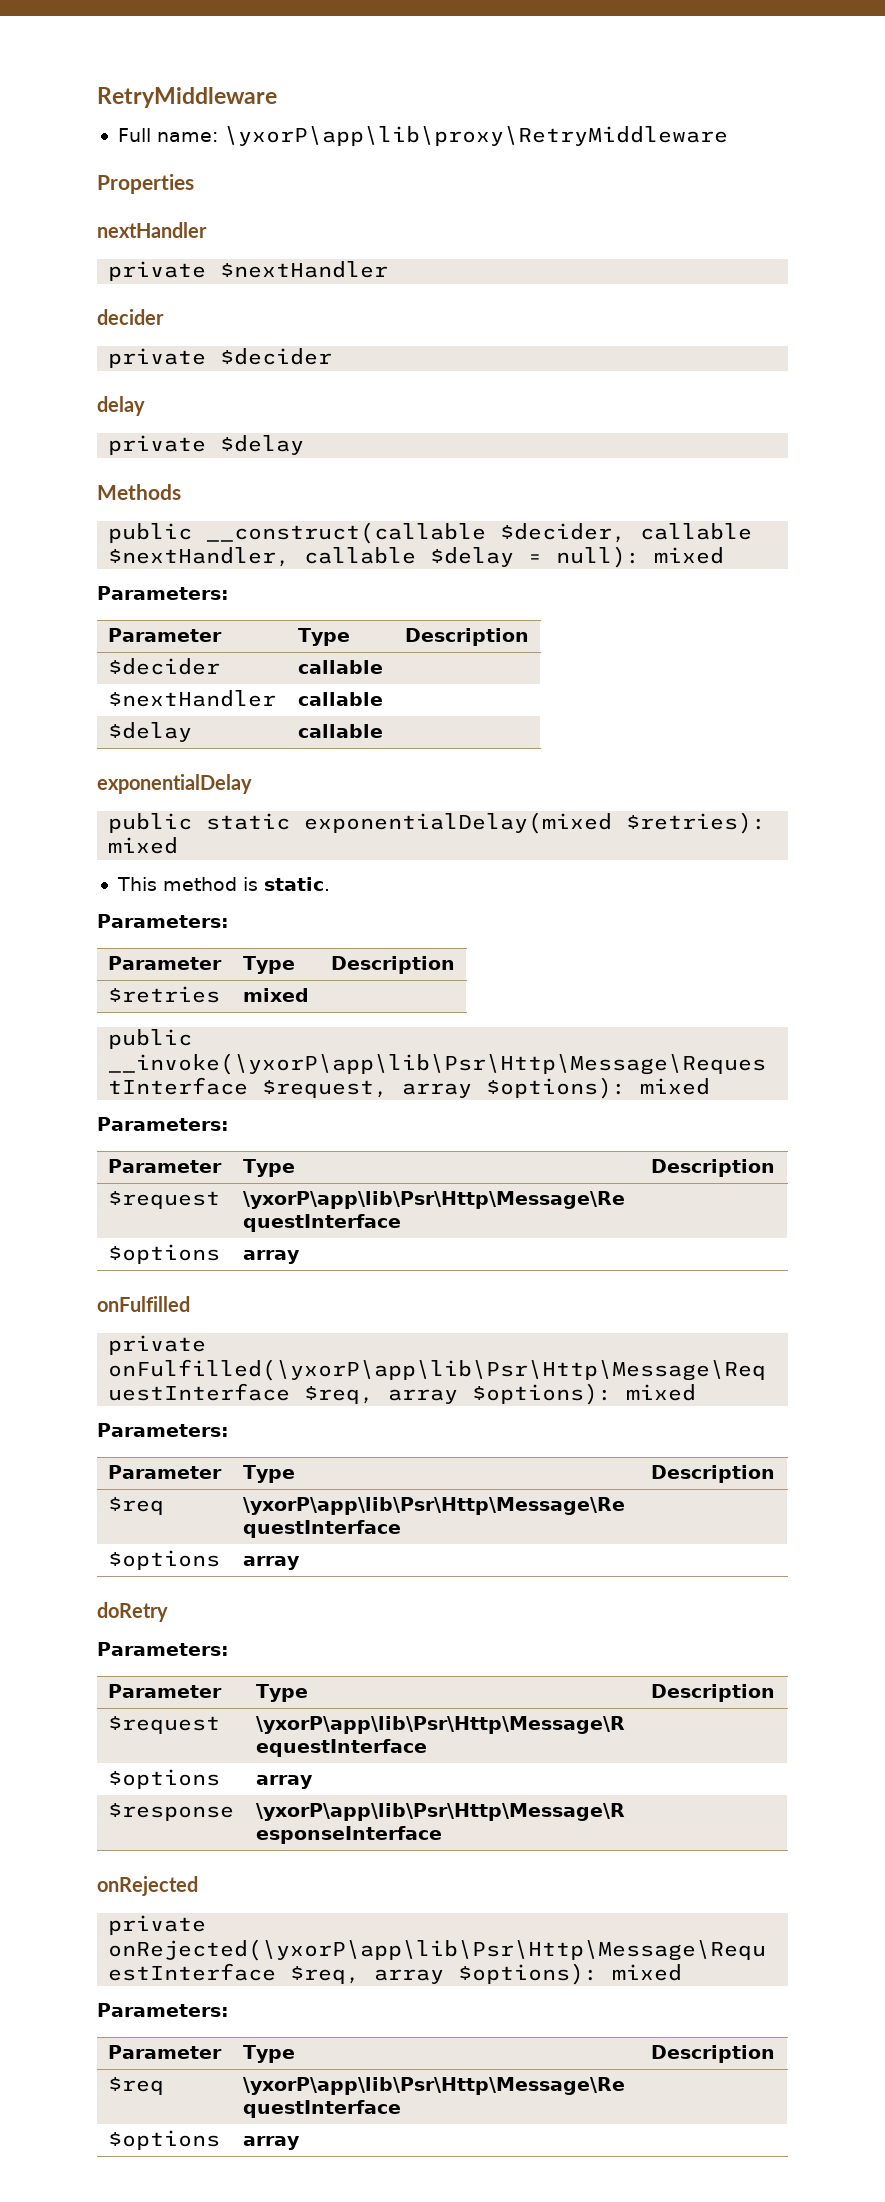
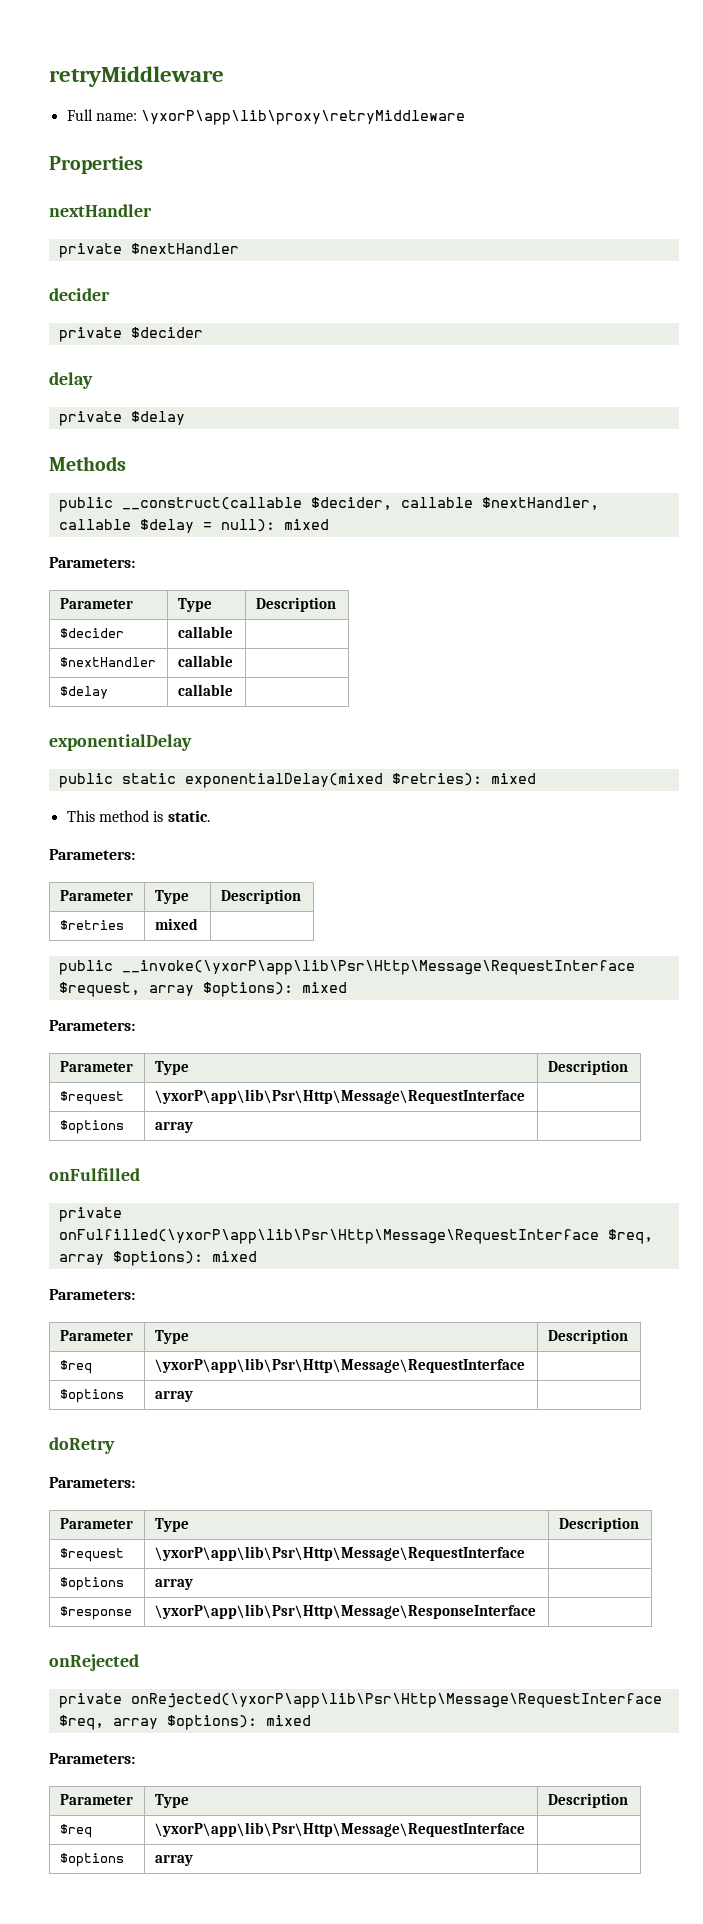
- RetryMiddleware
+ retryMiddleware
- Full name: \yxorP\app\lib\proxy\RetryMiddleware
+ Full name: \yxorP\app\lib\proxy\retryMiddleware

